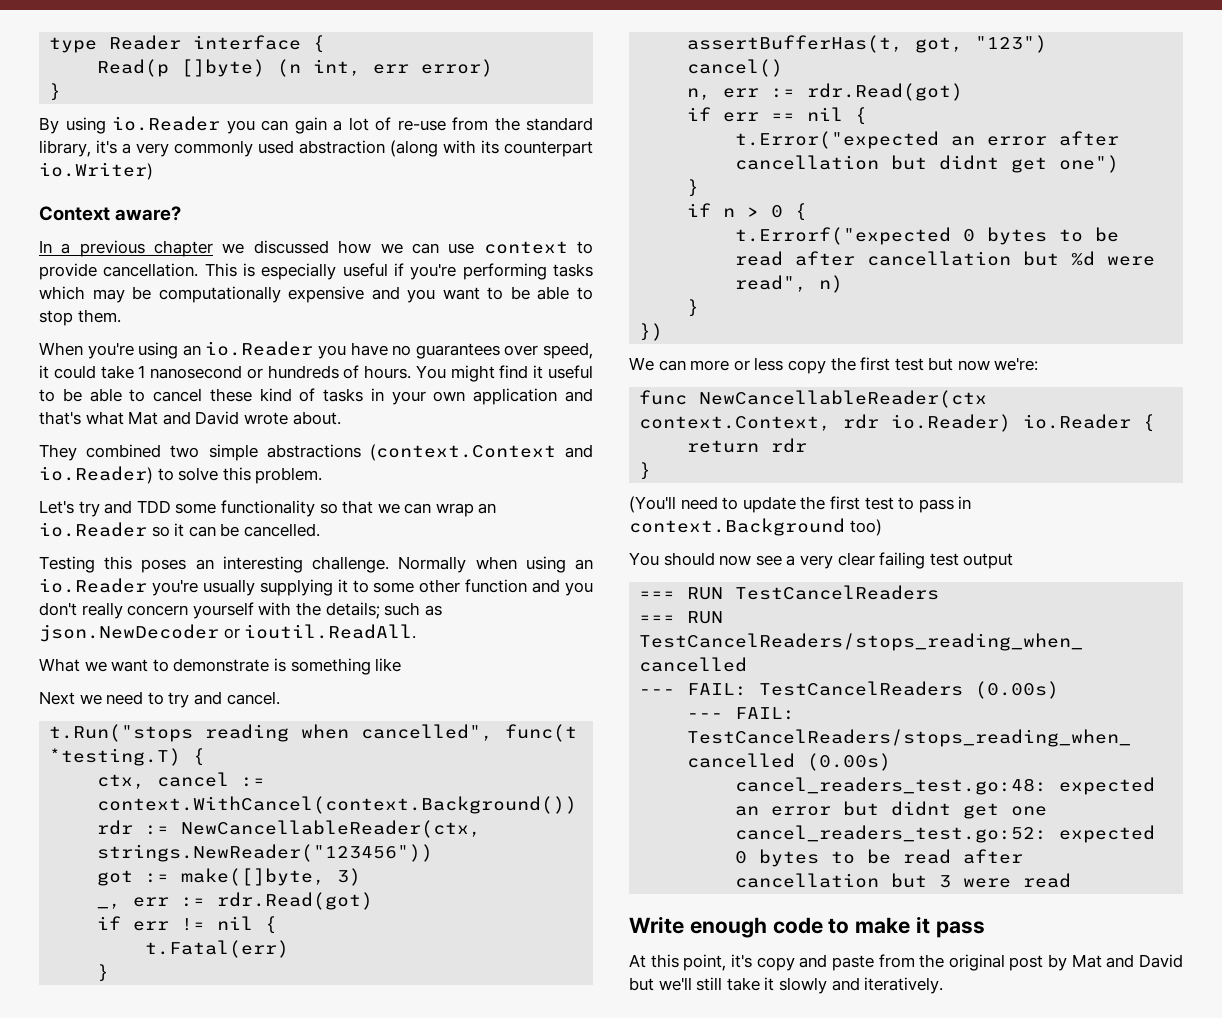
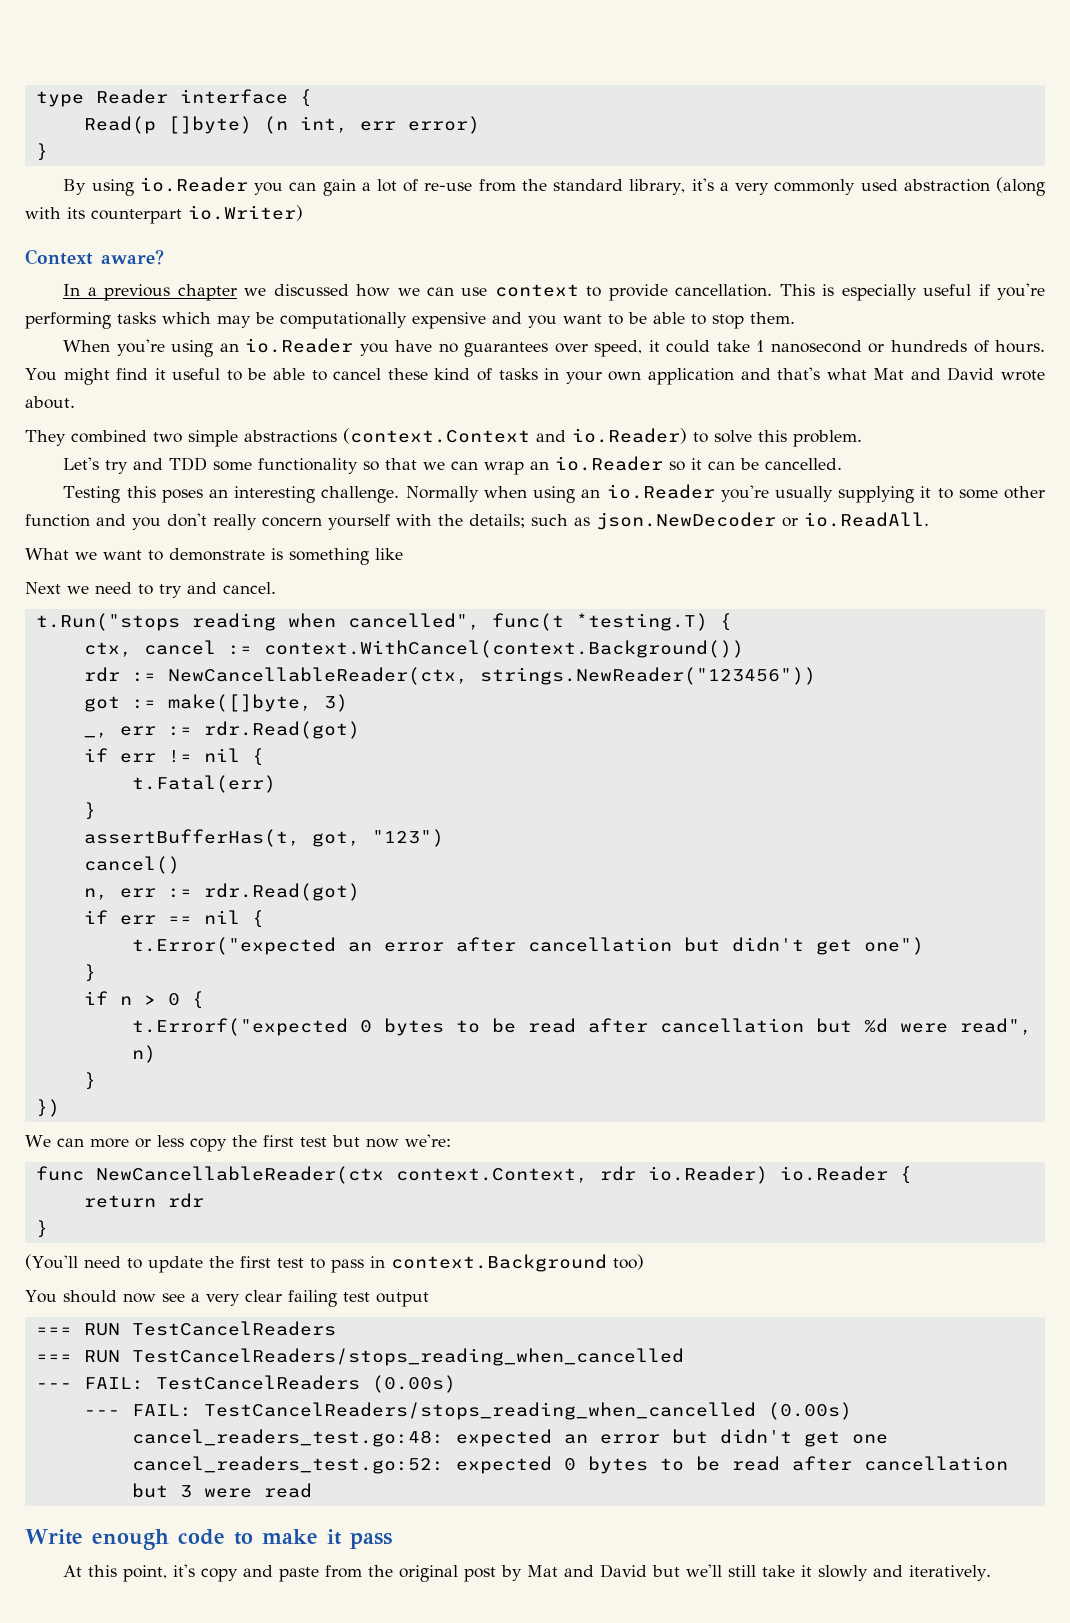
- Normally when using an io.Reader you're usually supplying it to some other function and you don't really concern yourself with the details; such as json.NewDecoder or ioutil.ReadAll.
+ Normally when using an io.Reader you're usually supplying it to some other function and you don't really concern yourself with the details; such as json.NewDecoder or io.ReadAll.
- t.Error("expected an error after cancellation but didnt get one")
+ t.Error("expected an error after cancellation but didn't get one")
- cancel_readers_test.go:48: expected an error but didnt get one
+ cancel_readers_test.go:48: expected an error but didn't get one

